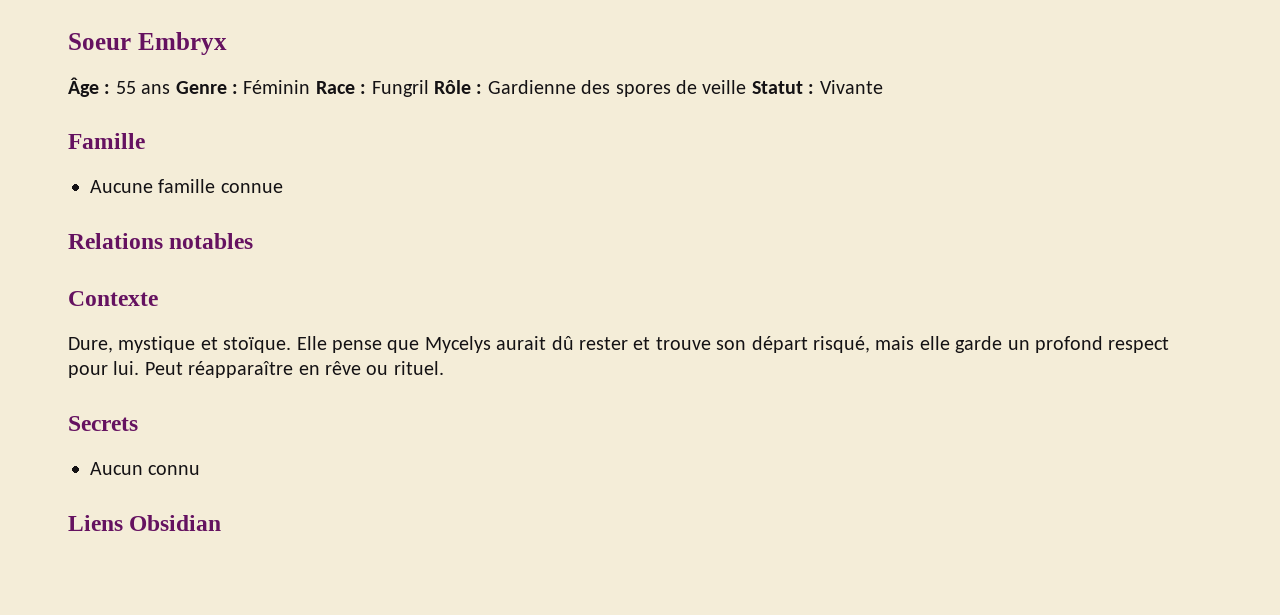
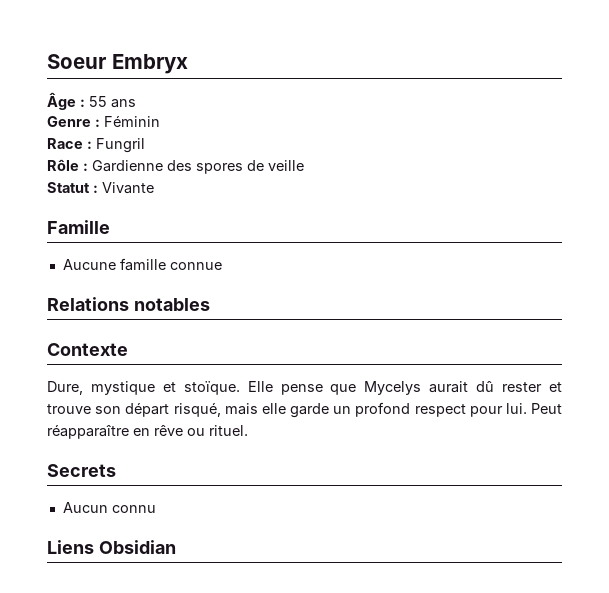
- Âge : 55 ans Genre : Féminin Race : Fungril Rôle : Gardienne des spores de veille Statut : Vivante
+ Âge : 55 ans
+ Genre : Féminin
+ Race : Fungril
+ Rôle : Gardienne des spores de veille
+ Statut : Vivante

